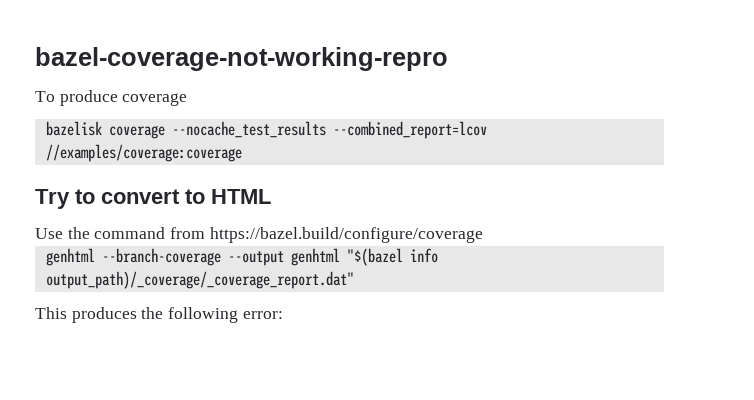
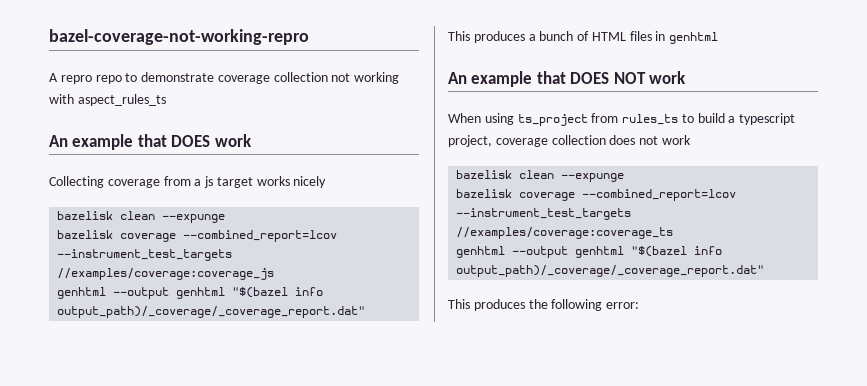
- To produce coverage
- bazelisk coverage --nocache_test_results --combined_report=lcov //examples/coverage:coverage
- Try to convert to HTML
- Use the command from https://bazel.build/configure/coverage
- genhtml --branch-coverage --output genhtml "$(bazel info output_path)/_coverage/_coverage_report.dat"
+ A repro repo to demonstrate coverage collection not working with aspect_rules_ts
+ An example that DOES work
+ Collecting coverage from a js target works nicely
+ bazelisk clean --expunge
+ bazelisk coverage --combined_report=lcov --instrument_test_targets //examples/coverage:coverage_js
+ genhtml --output genhtml "$(bazel info output_path)/_coverage/_coverage_report.dat"
+ This produces a bunch of HTML files in genhtml
+ An example that DOES NOT work
+ When using ts_project from rules_ts to build a typescript project, coverage collection does not work
+ bazelisk clean --expunge
+ bazelisk coverage --combined_report=lcov --instrument_test_targets //examples/coverage:coverage_ts
+ genhtml --output genhtml "$(bazel info output_path)/_coverage/_coverage_report.dat"

